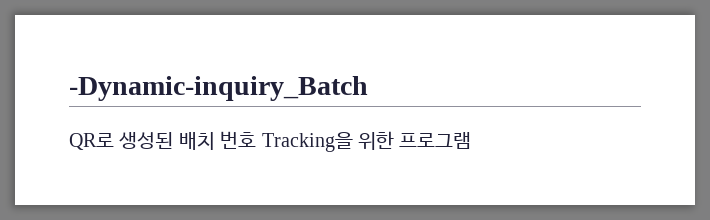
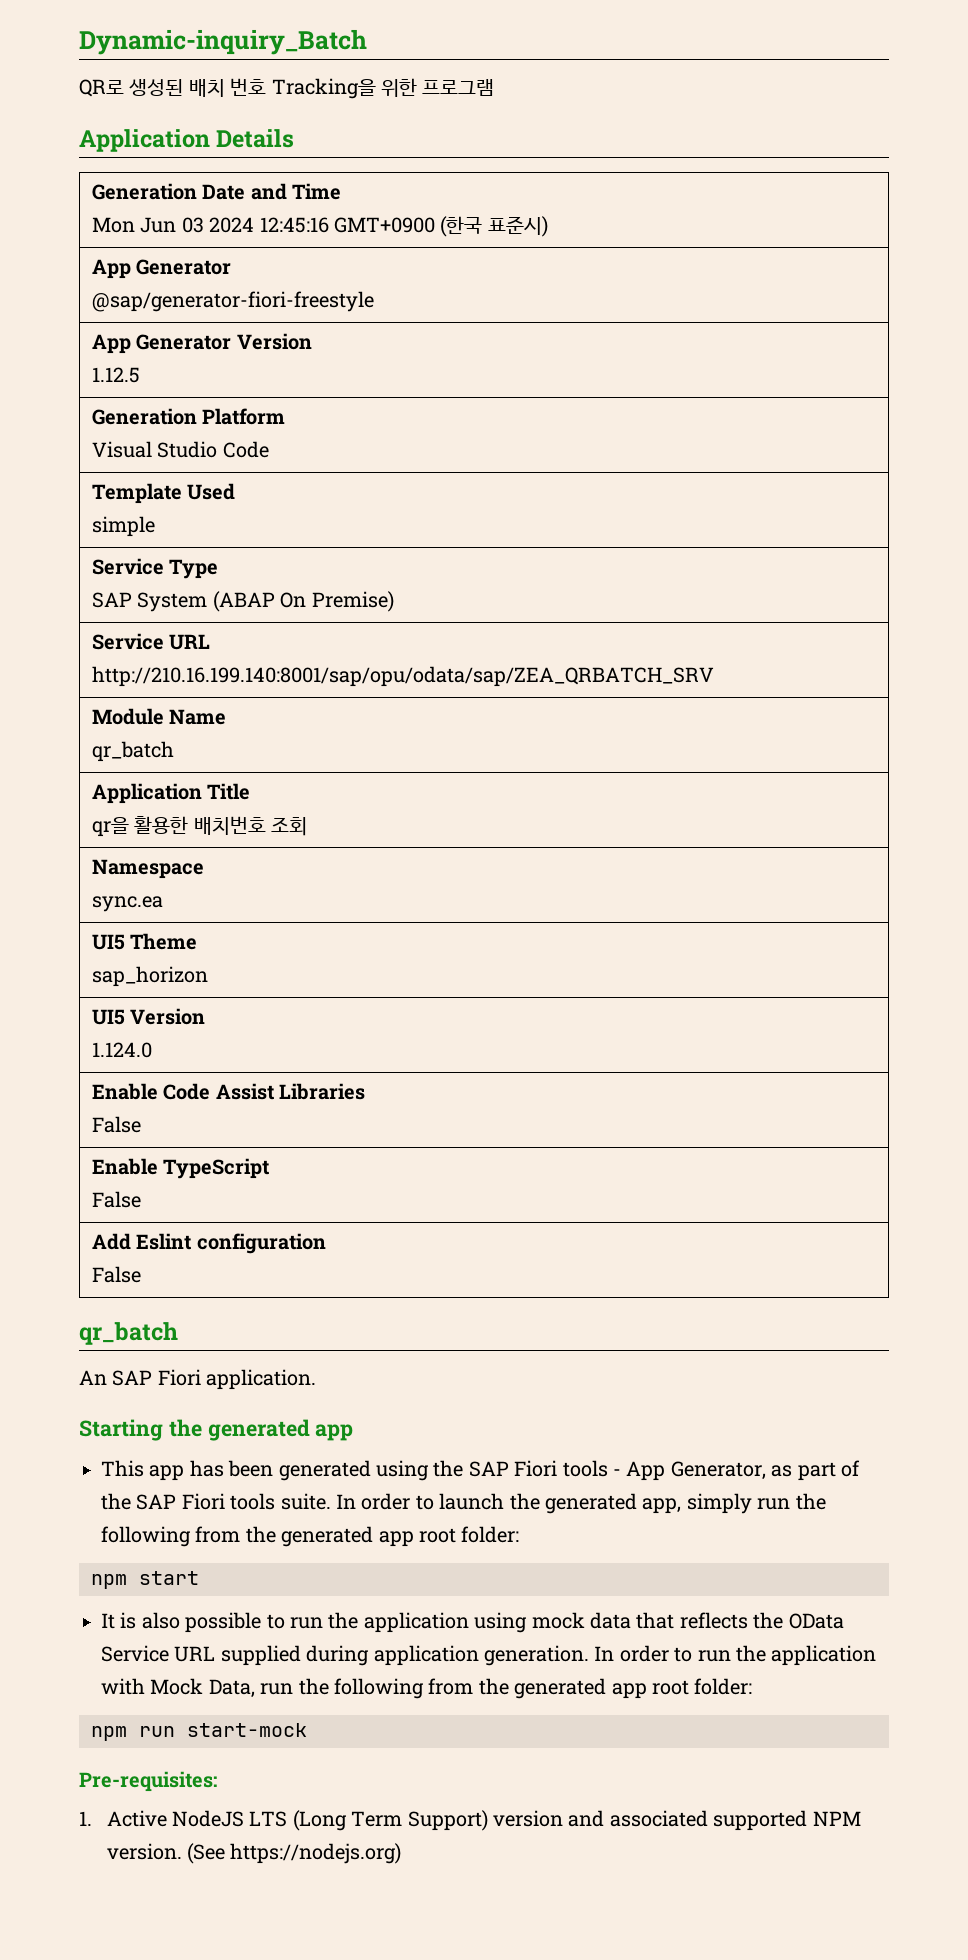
- -Dynamic-inquiry_Batch
+ Dynamic-inquiry_Batch
+ Application Details
+ Generation Date and Time
+ Mon Jun 03 2024 12:45:16 GMT+0900 (한국 표준시)
+ App Generator
+ @sap/generator-fiori-freestyle
+ App Generator Version
+ 1.12.5
+ Generation Platform
+ Visual Studio Code
+ Template Used
+ simple
+ Service Type
+ SAP System (ABAP On Premise)
+ Service URL
+ http://210.16.199.140:8001/sap/opu/odata/sap/ZEA_QRBATCH_SRV
+ Module Name
+ qr_batch
+ Application Title
+ qr을 활용한 배치번호 조회
+ Namespace
+ sync.ea
+ UI5 Theme
+ sap_horizon
+ UI5 Version
+ 1.124.0
+ Enable Code Assist Libraries
+ False
+ Enable TypeScript
+ False
+ Add Eslint configuration
+ False
+ qr_batch
+ An SAP Fiori application.
+ Starting the generated app
+ This app has been generated using the SAP Fiori tools - App Generator, as part of the SAP Fiori tools suite. In order to launch the generated app, simply run the following from the generated app root folder:
+ npm start
+ It is also possible to run the application using mock data that reflects the OData Service URL supplied during application generation. In order to run the application with Mock Data, run the following from the generated app root folder:
+ npm run start-mock
+ Pre-requisites:
+ 1. Active NodeJS LTS (Long Term Support) version and associated supported NPM version. (See https://nodejs.org)

